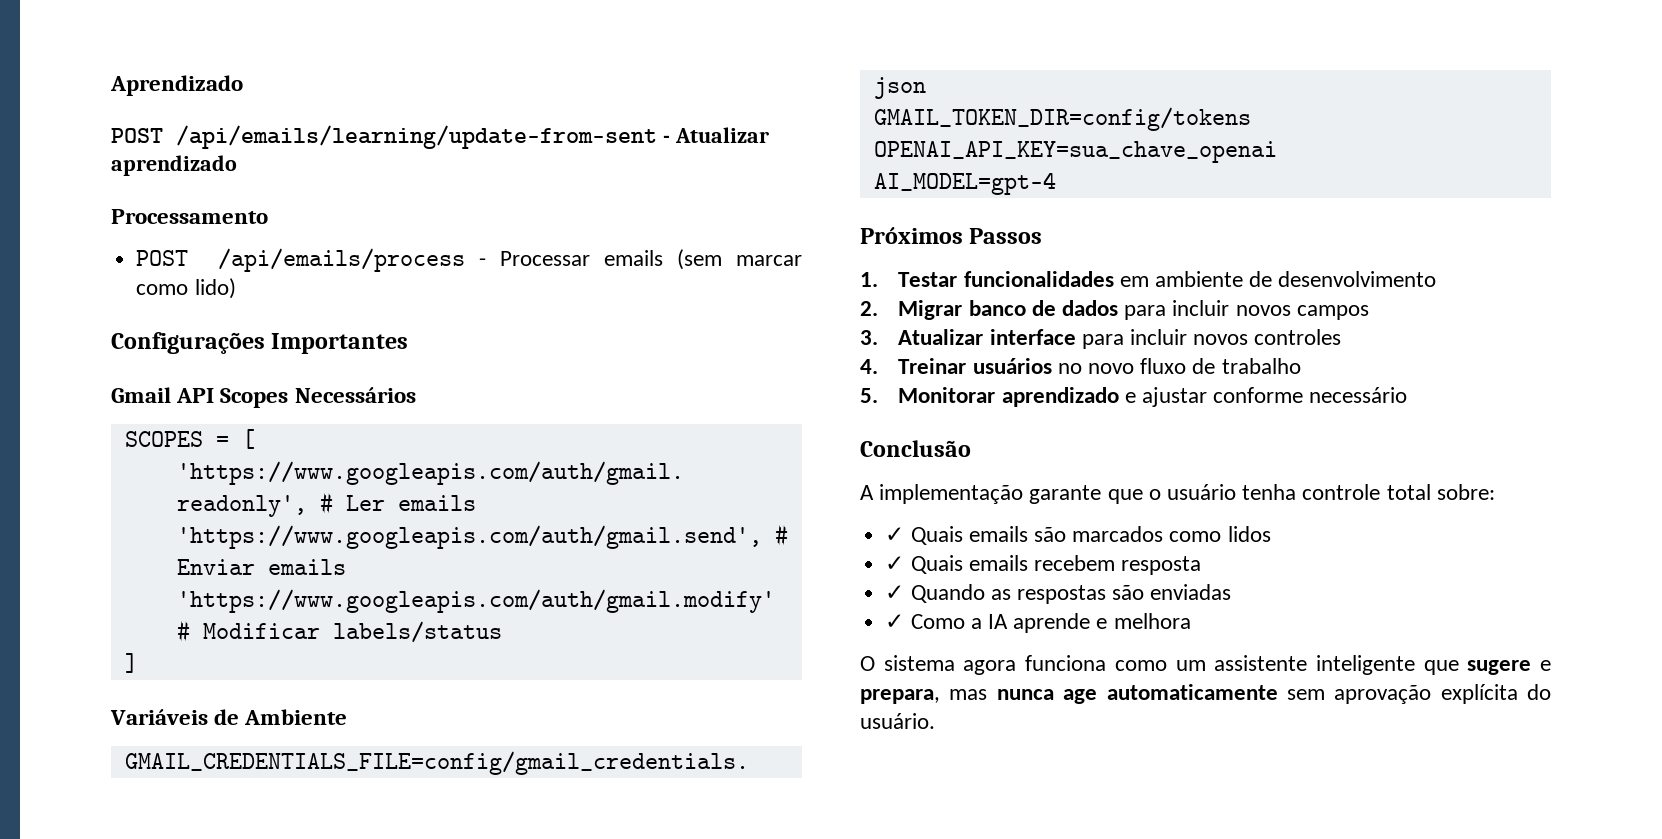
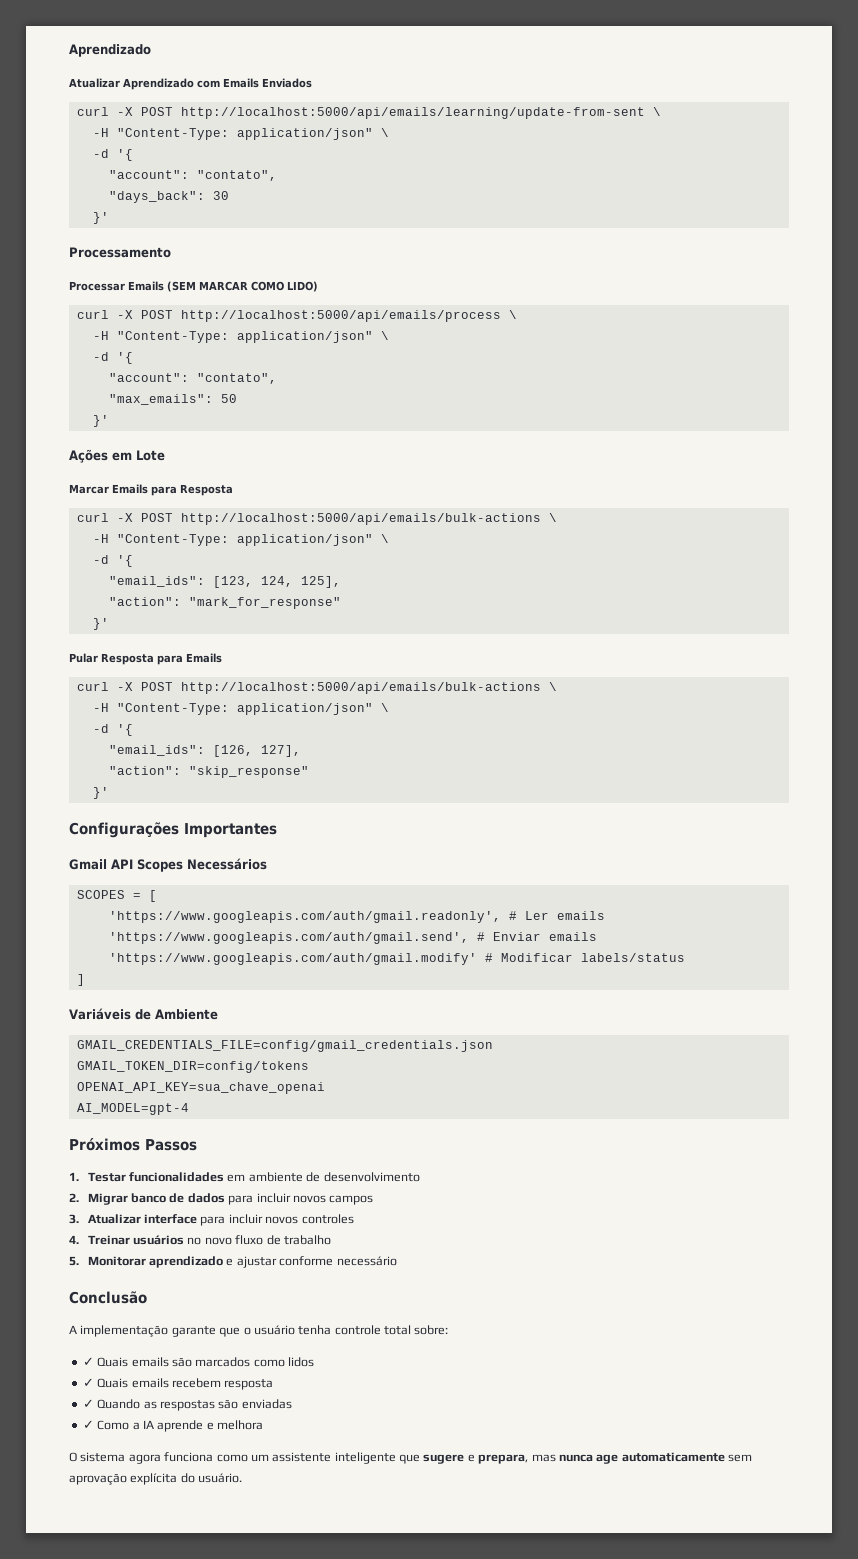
- POST /api/emails/learning/update-from-sent - Atualizar aprendizado
+ Atualizar Aprendizado com Emails Enviados
+ curl -X POST http://localhost:5000/api/emails/learning/update-from-sent \
+ -H "Content-Type: application/json" \
+ -d '{
+ "account": "contato",
+ "days_back": 30
+ }'
  Processamento
- POST /api/emails/process - Processar emails (sem marcar como lido)
+ Processar Emails (SEM MARCAR COMO LIDO)
+ curl -X POST http://localhost:5000/api/emails/process \
+ -H "Content-Type: application/json" \
+ -d '{
+ "account": "contato",
+ "max_emails": 50
+ }'
+ Ações em Lote
+ Marcar Emails para Resposta
+ curl -X POST http://localhost:5000/api/emails/bulk-actions \
+ -H "Content-Type: application/json" \
+ -d '{
+ "email_ids": [123, 124, 125],
+ "action": "mark_for_response"
+ }'
+ Pular Resposta para Emails
+ curl -X POST http://localhost:5000/api/emails/bulk-actions \
+ -H "Content-Type: application/json" \
+ -d '{
+ "email_ids": [126, 127],
+ "action": "skip_response"
+ }'

